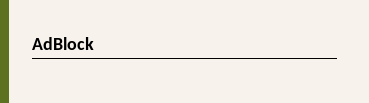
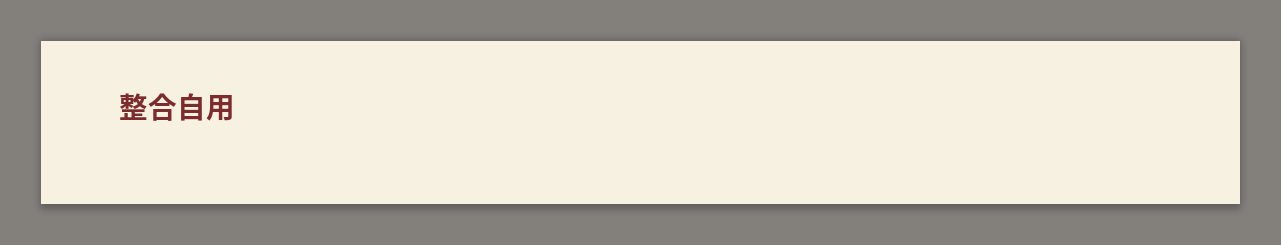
- AdBlock
+ 整合自用

